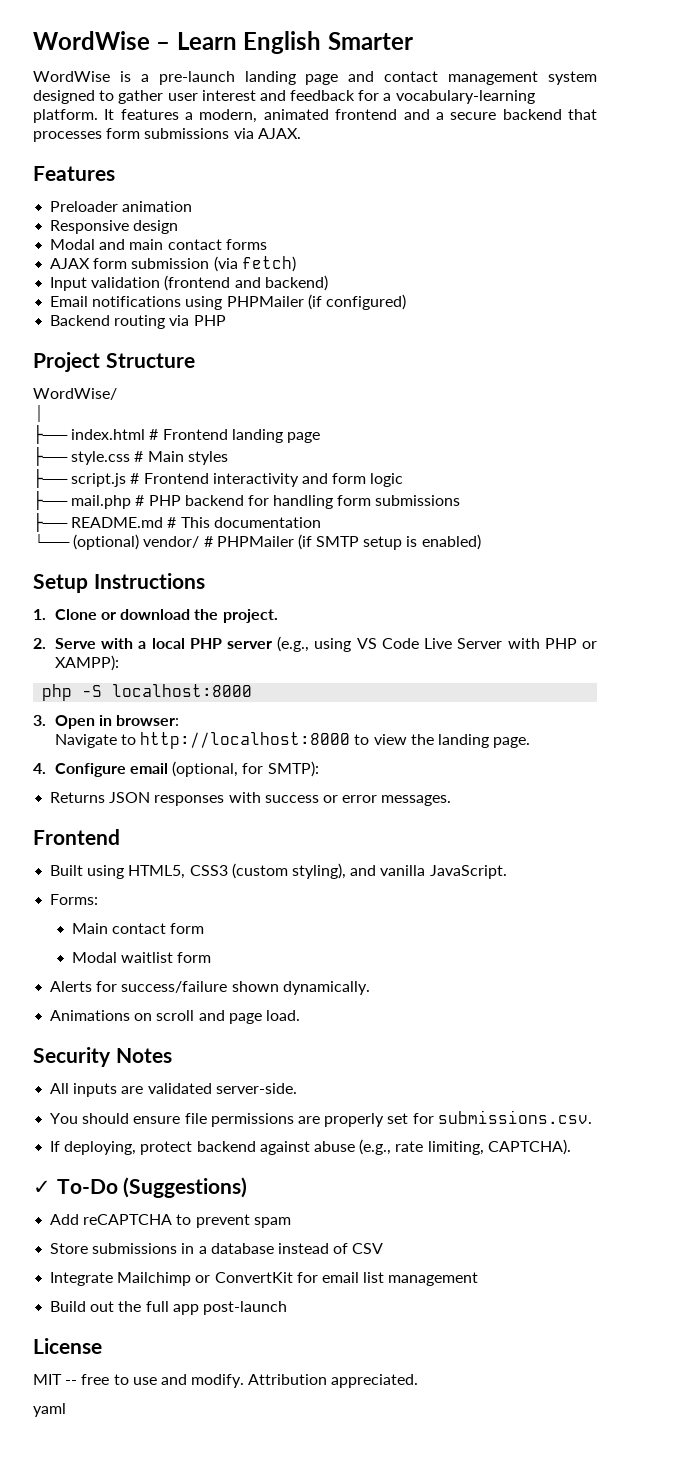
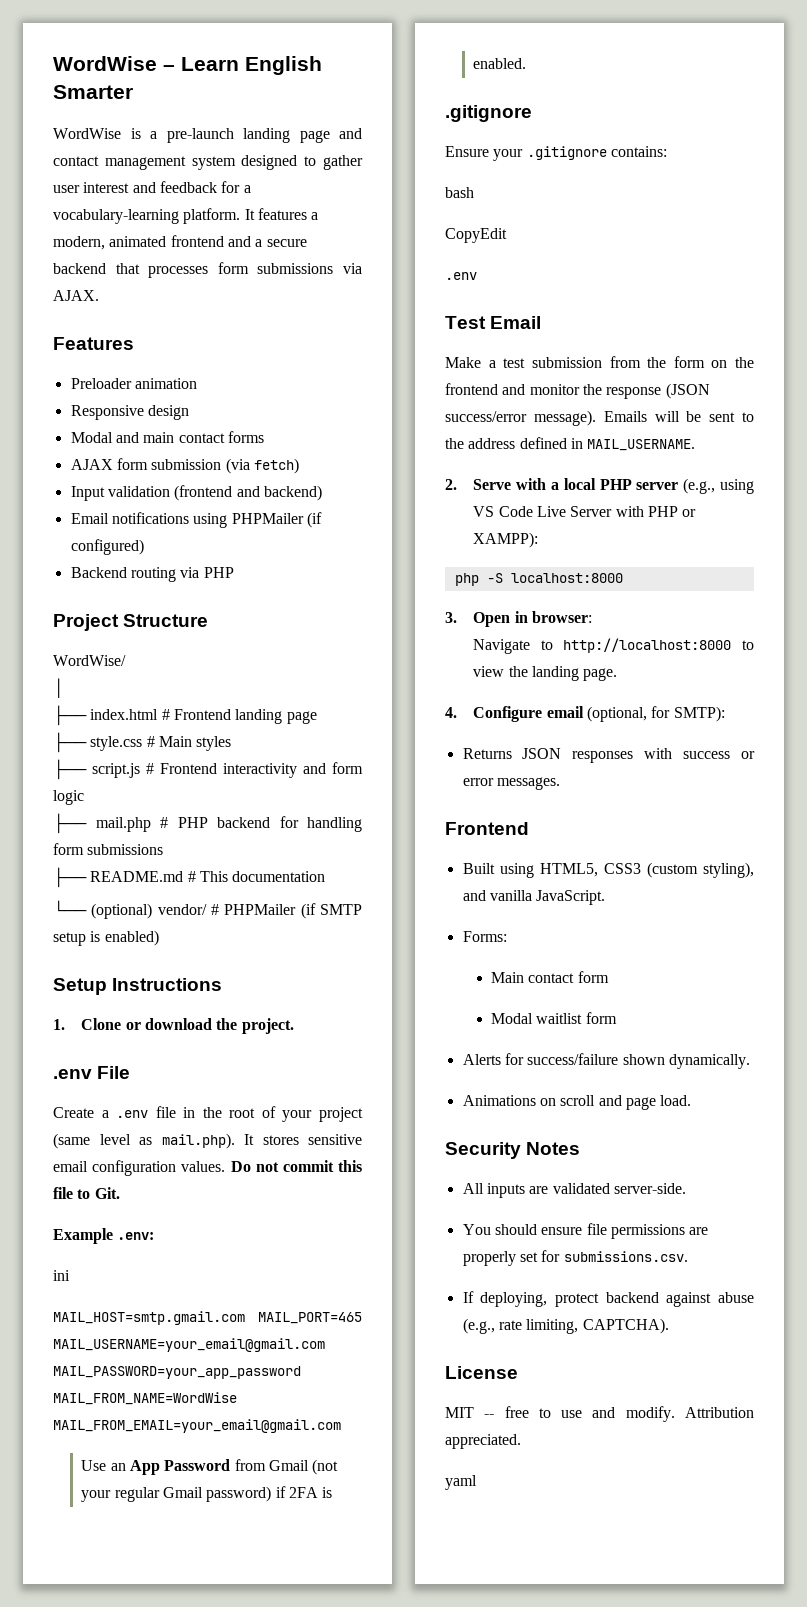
+ .env File
+ Create a .env file in the root of your project (same level as mail.php). It stores sensitive email configuration values. Do not commit this file to Git.
+ Example .env:
+ ini
+ MAIL_HOST=smtp.gmail.com MAIL_PORT=465 MAIL_USERNAME=your_email@gmail.com MAIL_PASSWORD=your_app_password MAIL_FROM_NAME=WordWise MAIL_FROM_EMAIL=your_email@gmail.com
+ Use an App Password from Gmail (not your regular Gmail password) if 2FA is enabled.
+ .gitignore
+ Ensure your .gitignore contains:
+ bash
+ CopyEdit
+ .env
+ Test Email
+ Make a test submission from the form on the frontend and monitor the response (JSON success/error message). Emails will be sent to the address defined in MAIL_USERNAME.
- ✓ To-Do (Suggestions)
- Add reCAPTCHA to prevent spam
- Store submissions in a database instead of CSV
- Integrate Mailchimp or ConvertKit for email list management
- Build out the full app post-launch

